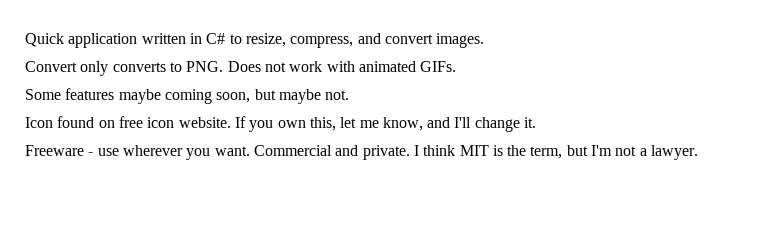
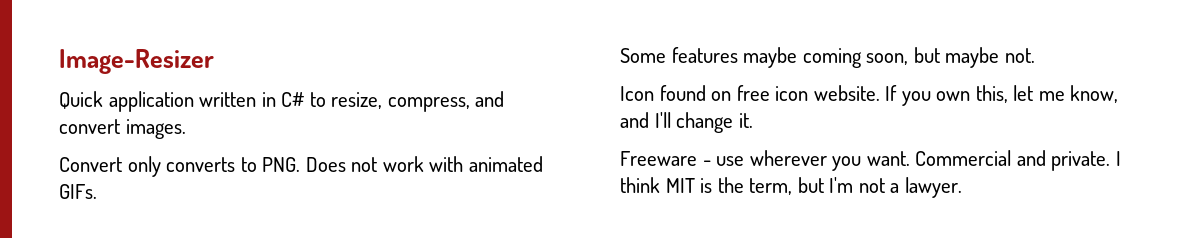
+ Image-Resizer

